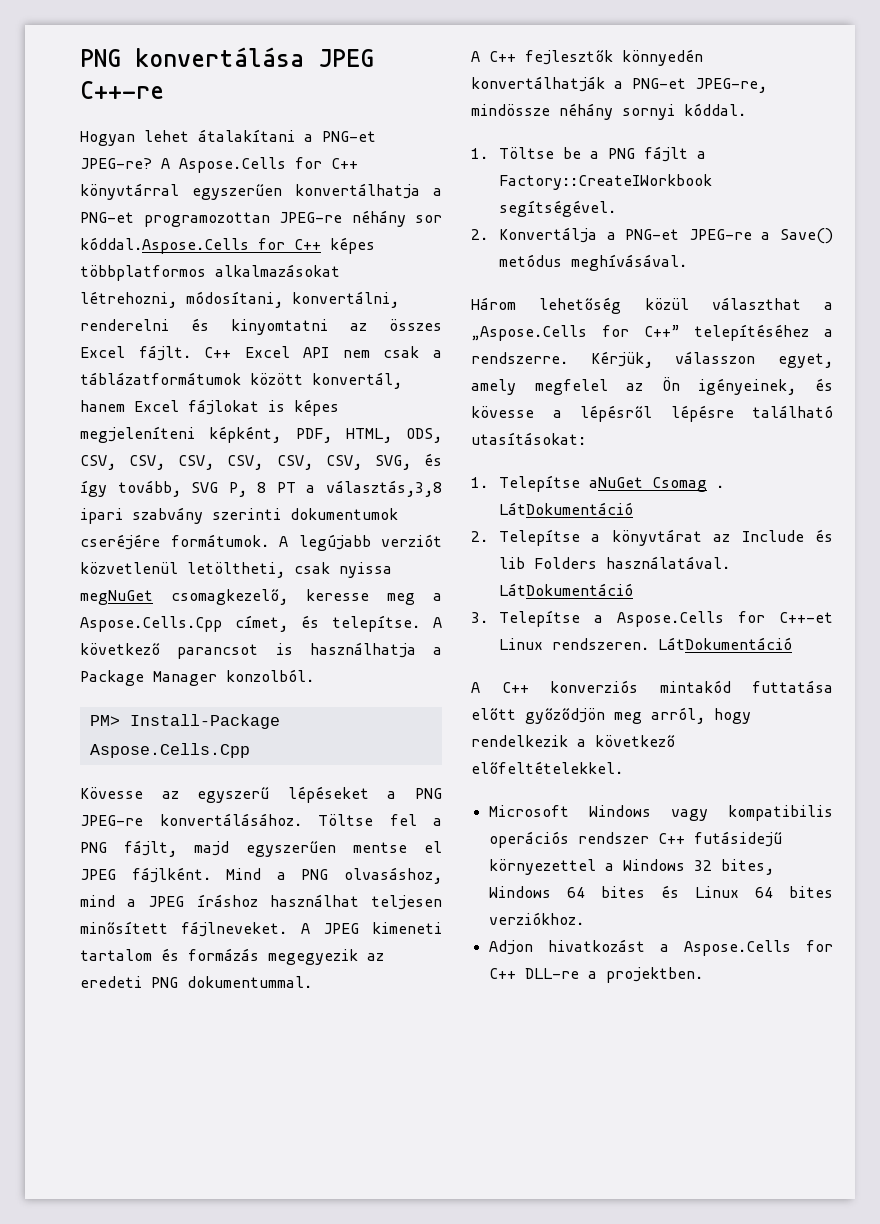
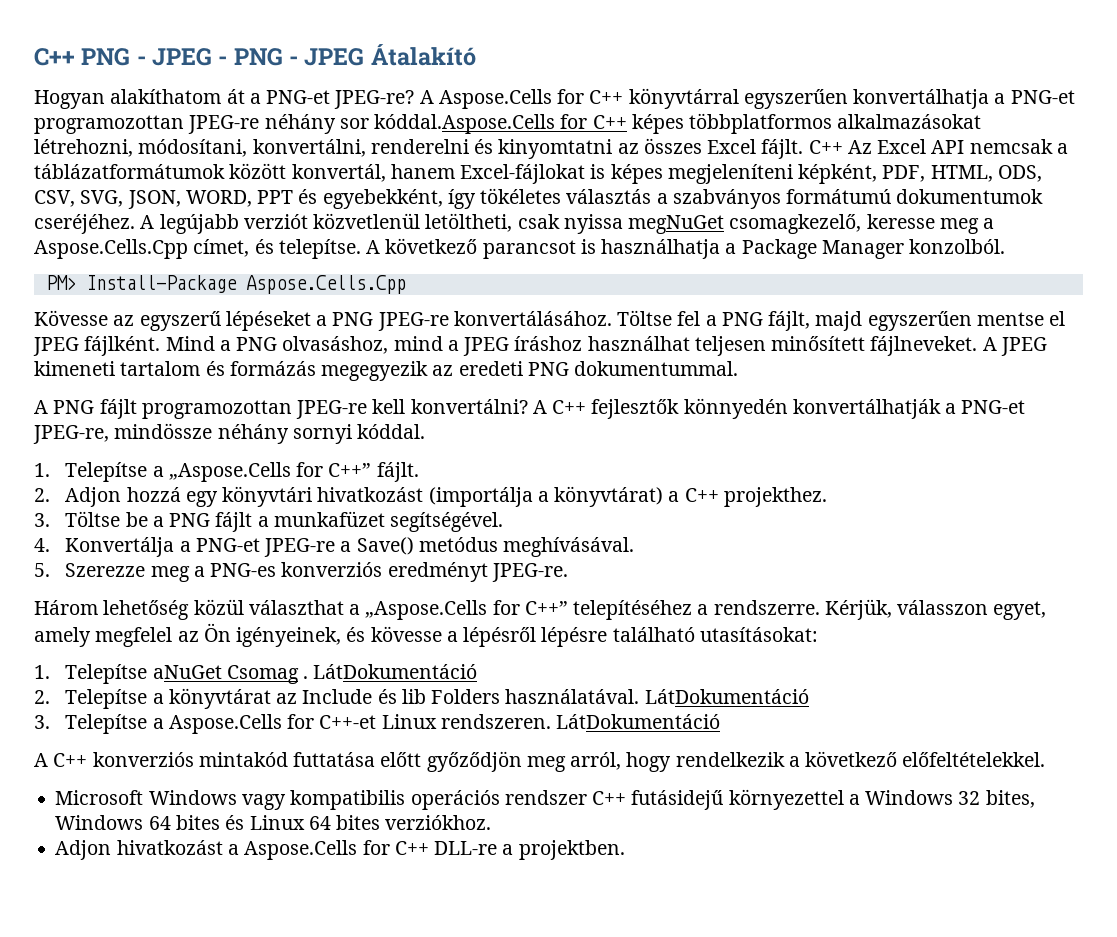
- PNG konvertálása JPEG C++-re
+ C++ PNG - JPEG - PNG - JPEG Átalakító
- Hogyan lehet átalakítani a PNG-et JPEG-re?
+ Hogyan alakíthatom át a PNG-et JPEG-re?
- C++ Excel API nem csak a táblázatformátumok között konvertál, hanem Excel fájlokat is képes megjeleníteni képként, PDF, HTML, ODS, CSV, CSV, CSV, CSV, CSV, CSV, SVG, és így tovább, SVG P, 8 PT a választás,3,8 ipari szabvány szerinti dokumentumok cseréjére formátumok.
+ C++ Az Excel API nemcsak a táblázatformátumok között konvertál, hanem Excel-fájlokat is képes megjeleníteni képként, PDF, HTML, ODS, CSV, SVG, JSON, WORD, PPT és egyebekként, így tökéletes választás a szabványos formátumú dokumentumok cseréjéhez.
- A C++ fejlesztők könnyedén konvertálhatják a PNG-et JPEG-re, mindössze néhány sornyi kóddal.
+ A PNG fájlt programozottan JPEG-re kell konvertálni? A C++ fejlesztők könnyedén konvertálhatják a PNG-et JPEG-re, mindössze néhány sornyi kóddal.
- 1. Töltse be a PNG fájlt a Factory::CreateIWorkbook segítségével.
+ 1. Telepítse a „Aspose.Cells for C++” fájlt.
+ 2. Adjon hozzá egy könyvtári hivatkozást (importálja a könyvtárat) a C++ projekthez.
+ 3. Töltse be a PNG fájlt a munkafüzet segítségével.
- 2. Konvertálja a PNG-et JPEG-re a Save() metódus meghívásával.
+ 4. Konvertálja a PNG-et JPEG-re a Save() metódus meghívásával.
+ 5. Szerezze meg a PNG-es konverziós eredményt JPEG-re.

